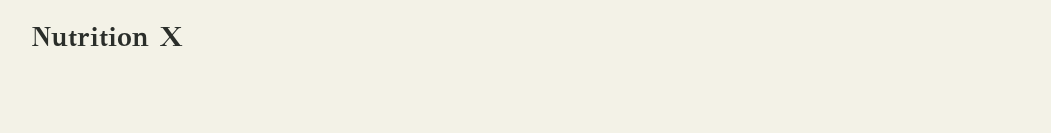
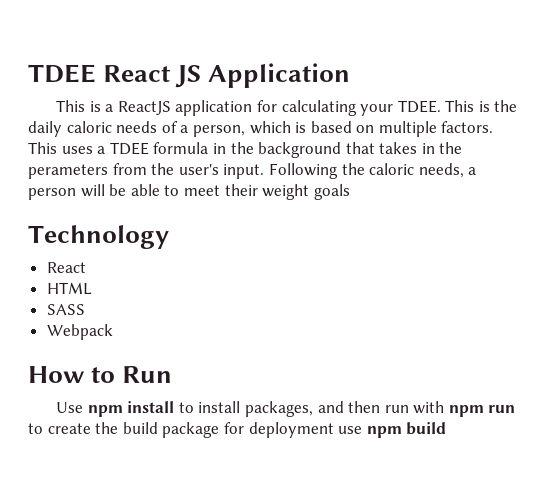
- Nutrition X
+ TDEE React JS Application
+ This is a ReactJS application for calculating your TDEE. This is the daily caloric needs of a person, which is based on multiple factors. This uses a TDEE formula in the background that takes in the perameters from the user's input. Following the caloric needs, a person will be able to meet their weight goals
+ Technology
+ React
+ HTML
+ SASS
+ Webpack
+ How to Run
+ Use npm install to install packages, and then run with npm run to create the build package for deployment use npm build

